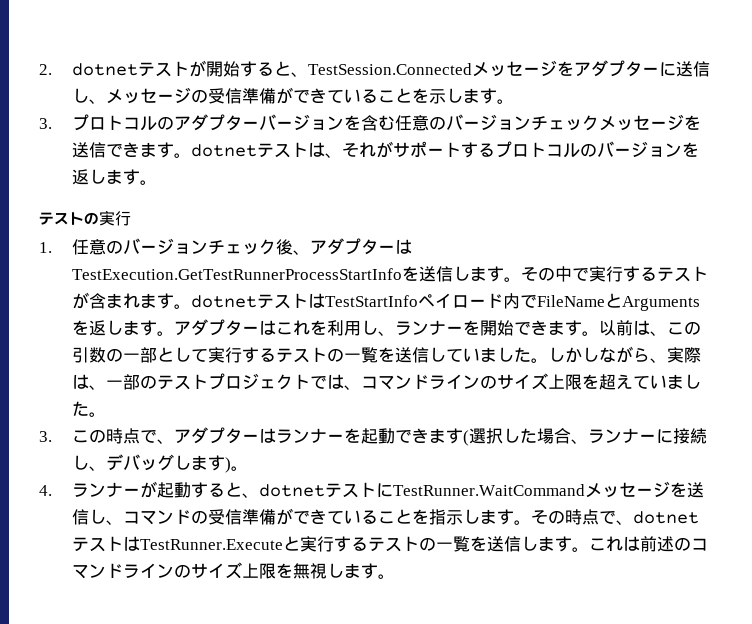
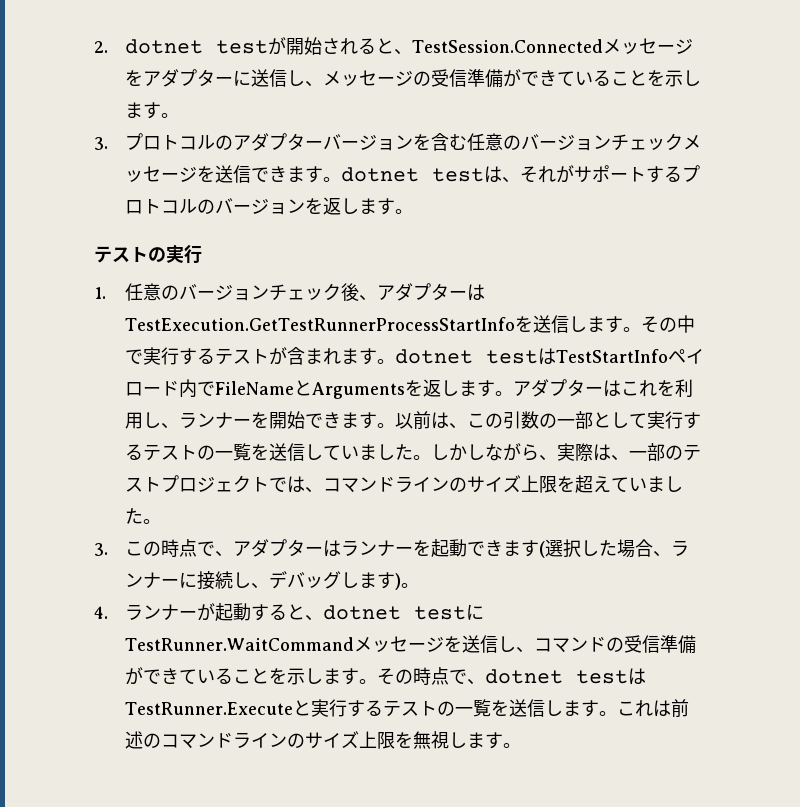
- 2. dotnetテストが開始すると、TestSession.Connectedメッセージをアダプターに送信し、メッセージの受信準備ができていることを示します。
+ 2. dotnet testが開始されると、TestSession.Connectedメッセージをアダプターに送信し、メッセージの受信準備ができていることを示します。
- 3.プロトコルのアダプターバージョンを含む任意のバージョンチェックメッセージを送信できます。dotnetテストは、それがサポートするプロトコルのバージョンを返します。
+ 3.プロトコルのアダプターバージョンを含む任意のバージョンチェックメッセージを送信できます。dotnet testは、それがサポートするプロトコルのバージョンを返します。
- その中で実行するテストが含まれます。dotnetテストはTestStartInfoペイロード内でFileNameとArgumentsを返します。
+ その中で実行するテストが含まれます。dotnet testはTestStartInfoペイロード内でFileNameとArgumentsを返します。
- 4.ランナーが起動すると、dotnetテストにTestRunner.WaitCommandメッセージを送信し、コマンドの受信準備ができていることを指示します。
+ 4.ランナーが起動すると、dotnet testにTestRunner.WaitCommandメッセージを送信し、コマンドの受信準備ができていることを示します。
- その時点で、dotnetテストはTestRunner.Executeと実行するテストの一覧を送信します。
+ その時点で、dotnet testはTestRunner.Executeと実行するテストの一覧を送信します。

